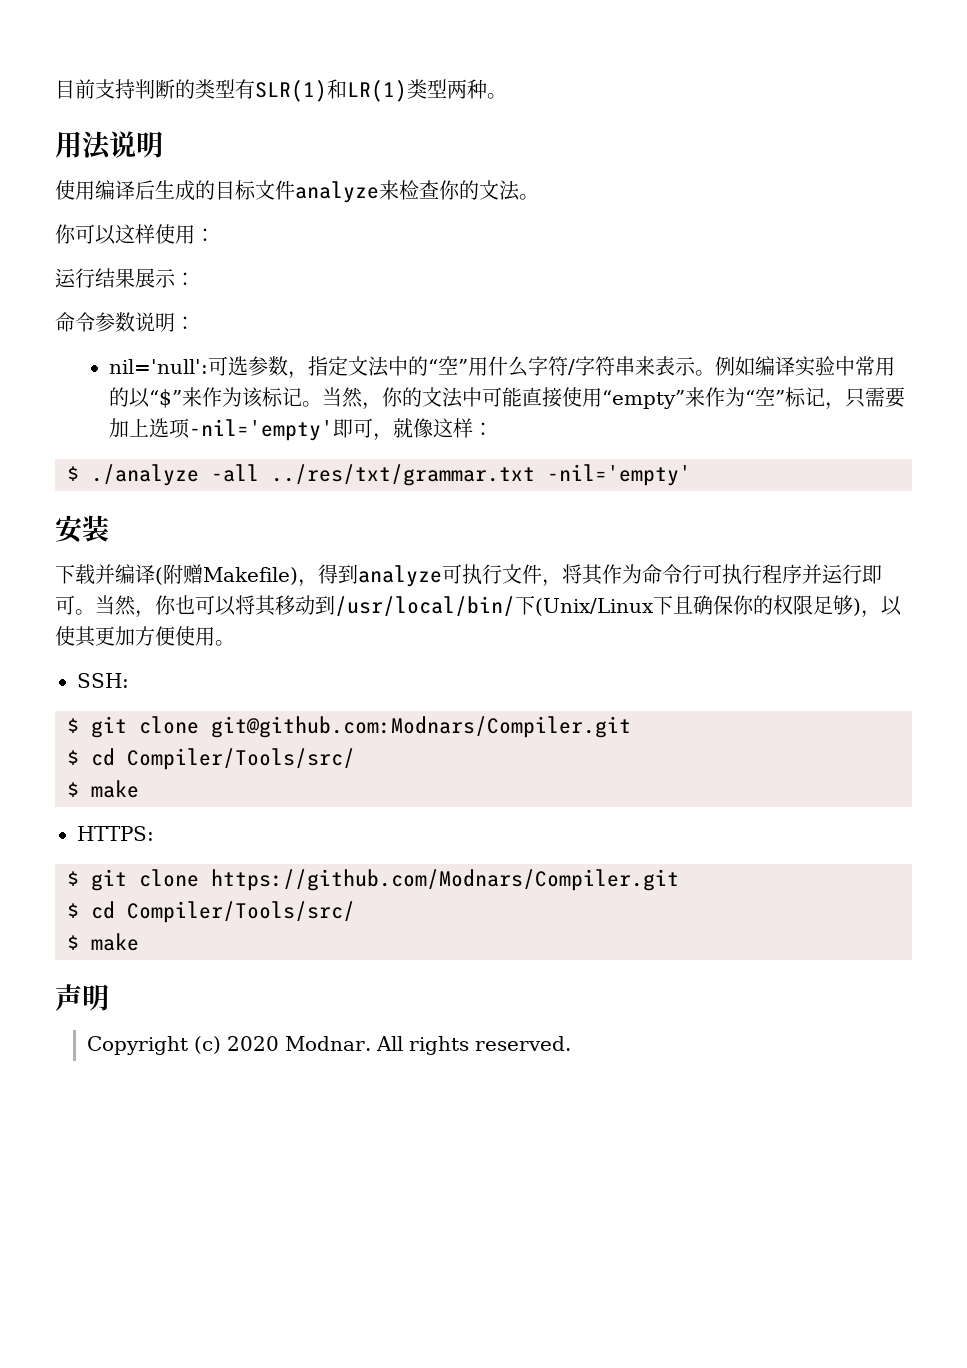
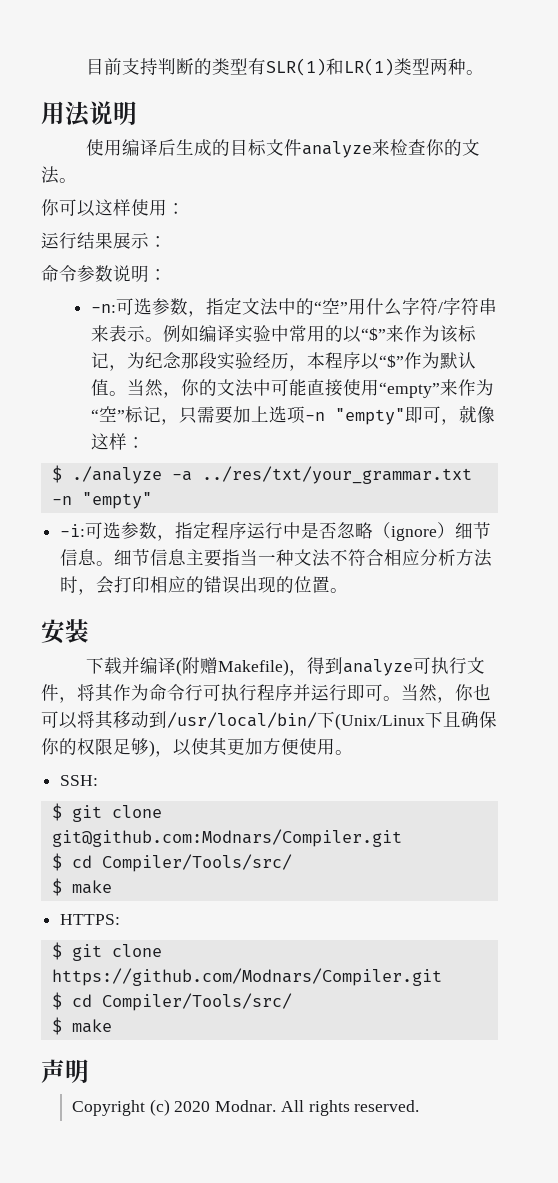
- nil='null':可选参数，指定文法中的“空”用什么字符/字符串来表示。
+ -n:可选参数，指定文法中的“空”用什么字符/字符串来表示。
- 例如编译实验中常用的以“$”来作为该标记。
+ 例如编译实验中常用的以“$”来作为该标记，为纪念那段实验经历，本程序以“$”作为默认值。
- 当然，你的文法中可能直接使用“empty”来作为“空”标记，只需要加上选项-nil='empty'即可，就像这样：
+ 当然，你的文法中可能直接使用“empty”来作为“空”标记，只需要加上选项-n "empty"即可，就像这样：
- $ ./analyze -all ../res/txt/grammar.txt -nil='empty'
+ $ ./analyze -a ../res/txt/your_grammar.txt -n "empty"
+ -i:可选参数，指定程序运行中是否忽略（ignore）细节信息。细节信息主要指当一种文法不符合相应分析方法时，会打印相应的错误出现的位置。

